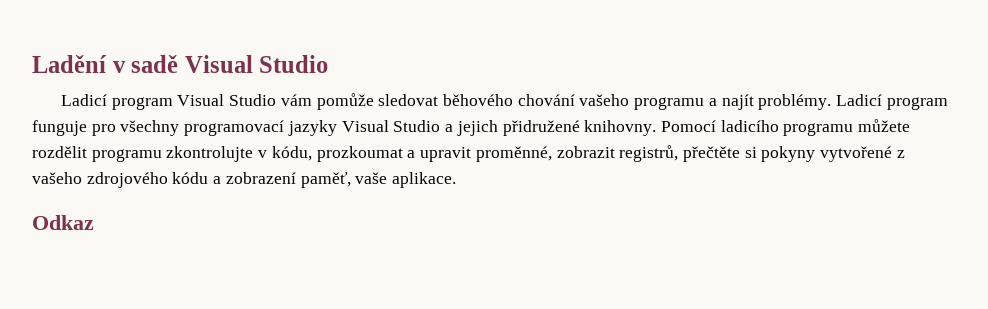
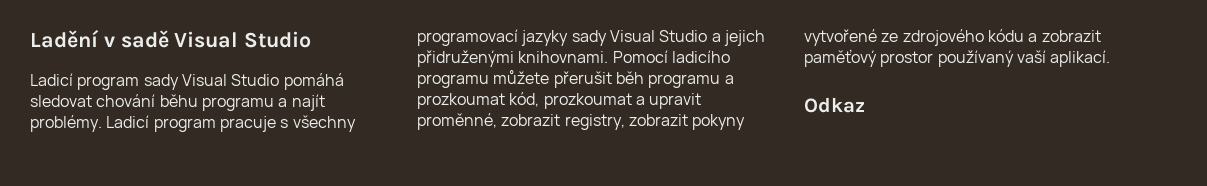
- Ladicí program Visual Studio vám pomůže sledovat běhového chování vašeho programu a najít problémy.
+ Ladicí program sady Visual Studio pomáhá sledovat chování běhu programu a najít problémy.
- Ladicí program funguje pro všechny programovací jazyky Visual Studio a jejich přidružené knihovny.
+ Ladicí program pracuje s všechny programovací jazyky sady Visual Studio a jejich přidruženými knihovnami.
- Pomocí ladicího programu můžete rozdělit programu zkontrolujte v kódu, prozkoumat a upravit proměnné, zobrazit registrů, přečtěte si pokyny vytvořené z vašeho zdrojového kódu a zobrazení paměť, vaše aplikace.
+ Pomocí ladicího programu můžete přerušit běh programu a prozkoumat kód, prozkoumat a upravit proměnné, zobrazit registry, zobrazit pokyny vytvořené ze zdrojového kódu a zobrazit paměťový prostor používaný vaší aplikací.

